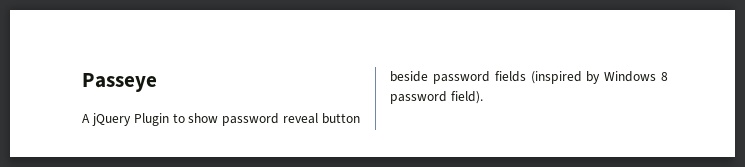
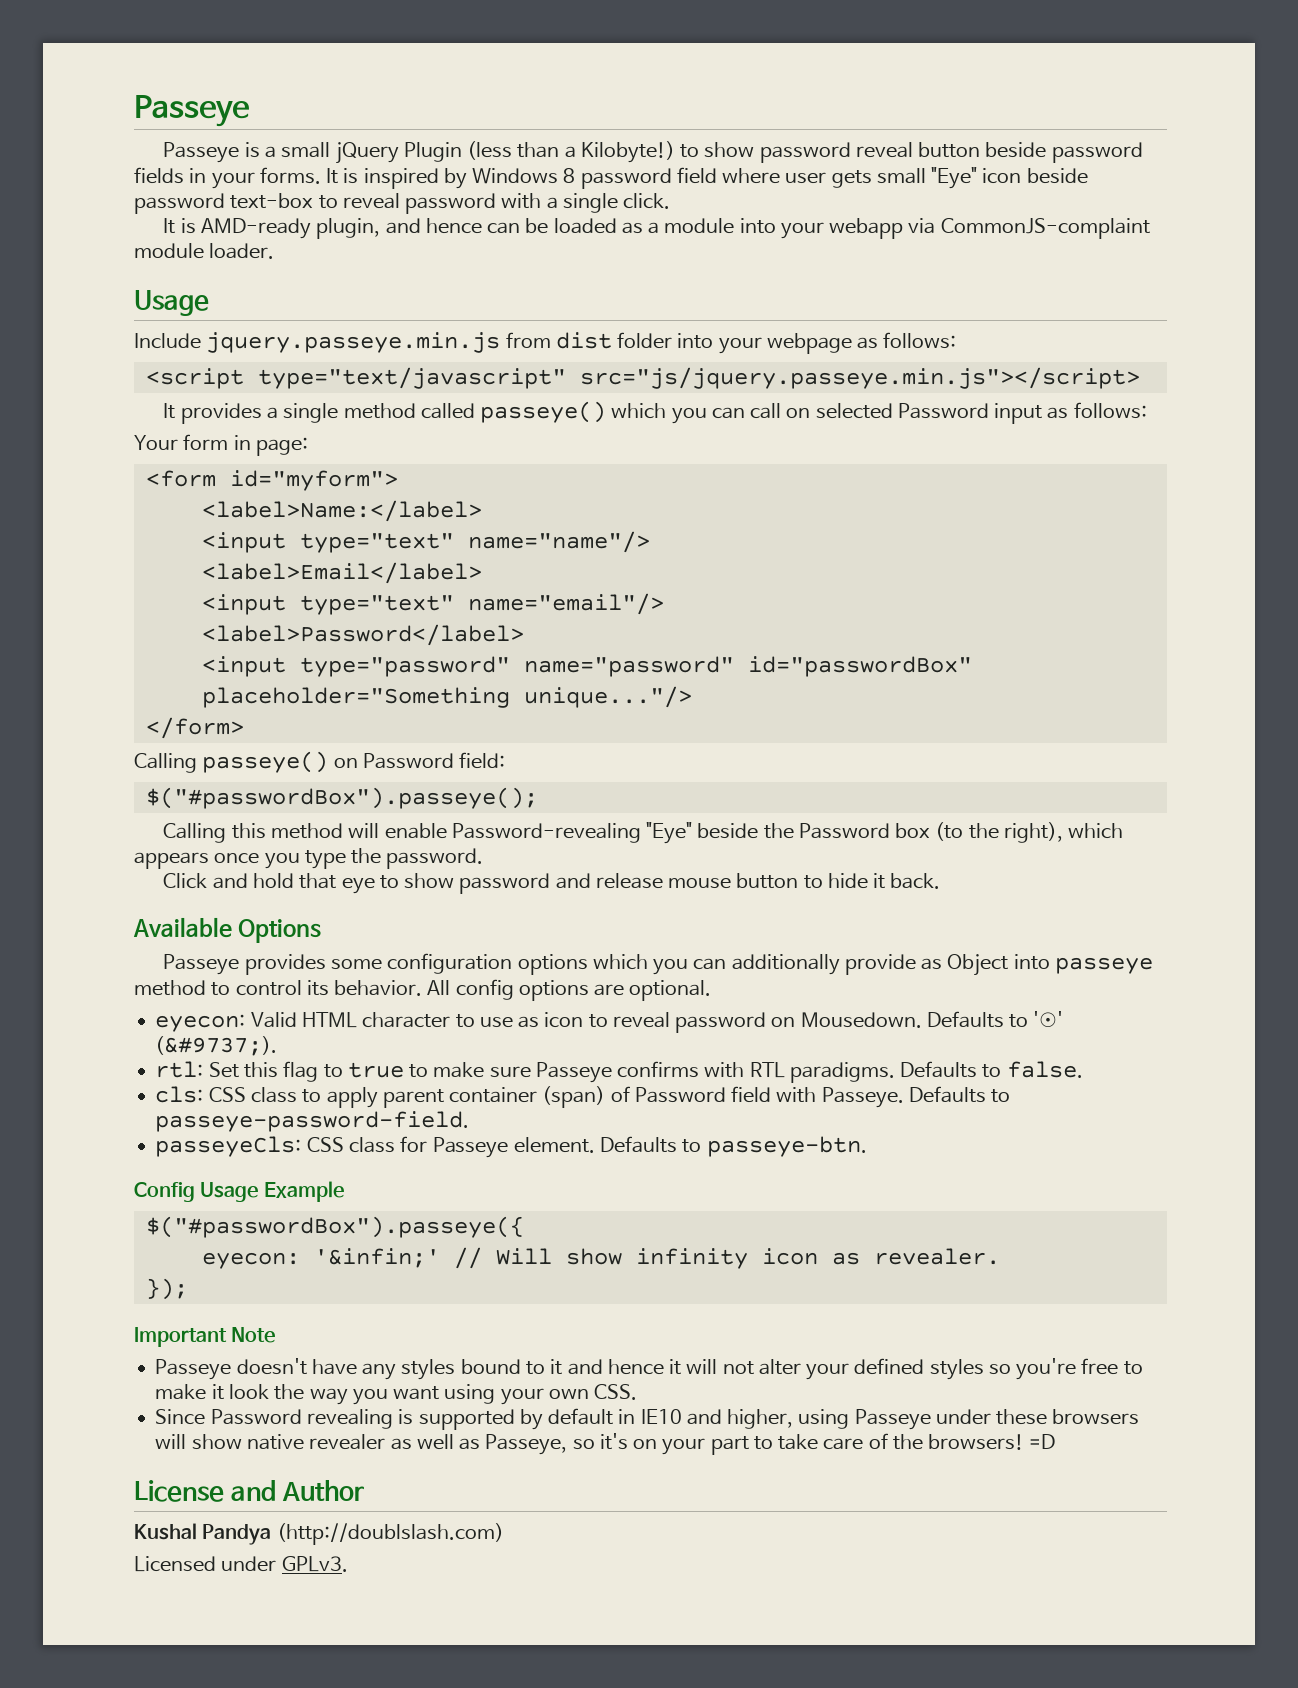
- A jQuery Plugin to show password reveal button beside password fields (inspired by Windows 8 password field).
+ Passeye is a small jQuery Plugin (less than a Kilobyte!) to show password reveal button beside password fields in your forms. It is inspired by Windows 8 password field where user gets small "Eye" icon beside password text-box to reveal password with a single click.
+ It is AMD-ready plugin, and hence can be loaded as a module into your webapp via CommonJS-complaint module loader.
+ Usage
+ Include jquery.passeye.min.js from dist folder into your webpage as follows:
+ <script type="text/javascript" src="js/jquery.passeye.min.js"></script>
+ It provides a single method called passeye() which you can call on selected Password input as follows:
+ Your form in page:
+ <form id="myform">
+ <label>Name:</label>
+ <input type="text" name="name"/>
+ <label>Email</label>
+ <input type="text" name="email"/>
+ <label>Password</label>
+ <input type="password" name="password" id="passwordBox" placeholder="Something unique..."/>
+ </form>
+ Calling passeye() on Password field:
+ $("#passwordBox").passeye();
+ Calling this method will enable Password-revealing "Eye" beside the Password box (to the right), which appears once you type the password.
+ Click and hold that eye to show password and release mouse button to hide it back.
+ Available Options
+ Passeye provides some configuration options which you can additionally provide as Object into passeye method to control its behavior. All config options are optional.
+ eyecon: Valid HTML character to use as icon to reveal password on Mousedown. Defaults to '☉' (&#9737;).
+ rtl: Set this flag to true to make sure Passeye confirms with RTL paradigms. Defaults to false.
+ cls: CSS class to apply parent container (span) of Password field with Passeye. Defaults to passeye-password-field.
+ passeyeCls: CSS class for Passeye element. Defaults to passeye-btn.
+ Config Usage Example
+ $("#passwordBox").passeye({
+ eyecon: '&infin;' // Will show infinity icon as revealer.
+ });
+ Important Note
+ Passeye doesn't have any styles bound to it and hence it will not alter your defined styles so you're free to make it look the way you want using your own CSS.
+ Since Password revealing is supported by default in IE10 and higher, using Passeye under these browsers will show native revealer as well as Passeye, so it's on your part to take care of the browsers! =D
+ License and Author
+ Kushal Pandya (http://doublslash.com)
+ Licensed under GPLv3.

